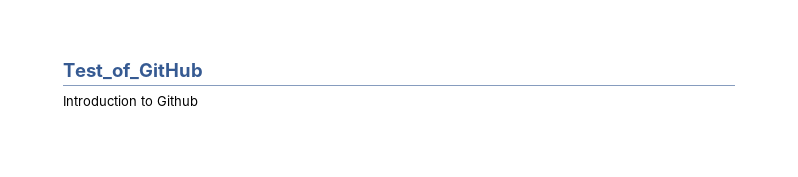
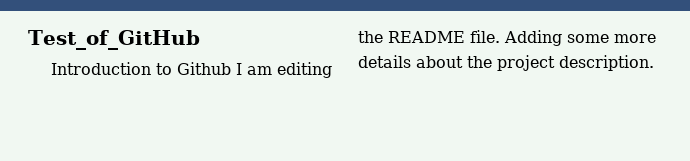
- Introduction to Github
+ Introduction to Github I am editing the README file. Adding some more details about the project description.

